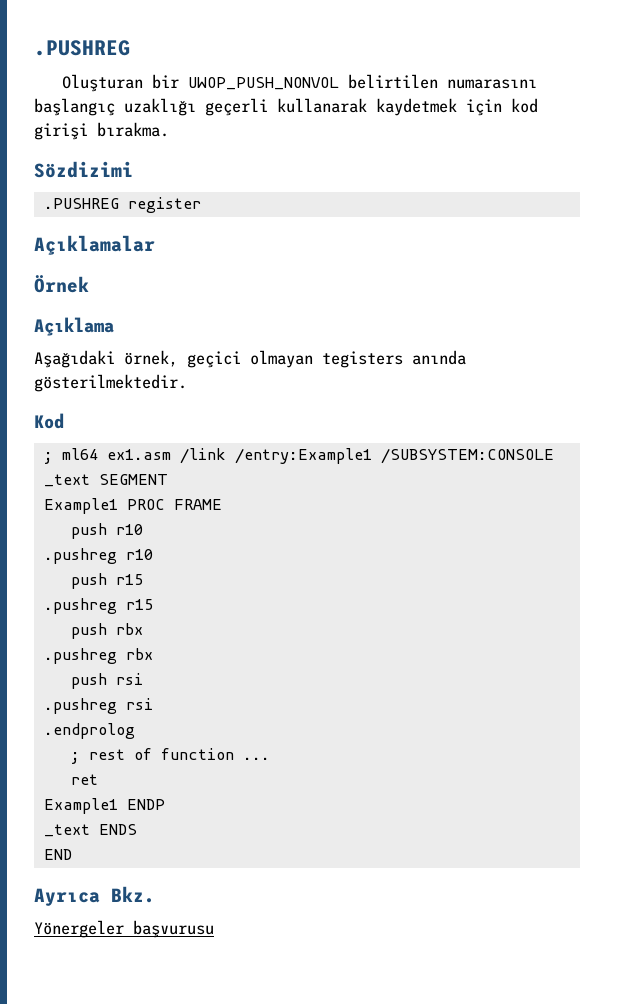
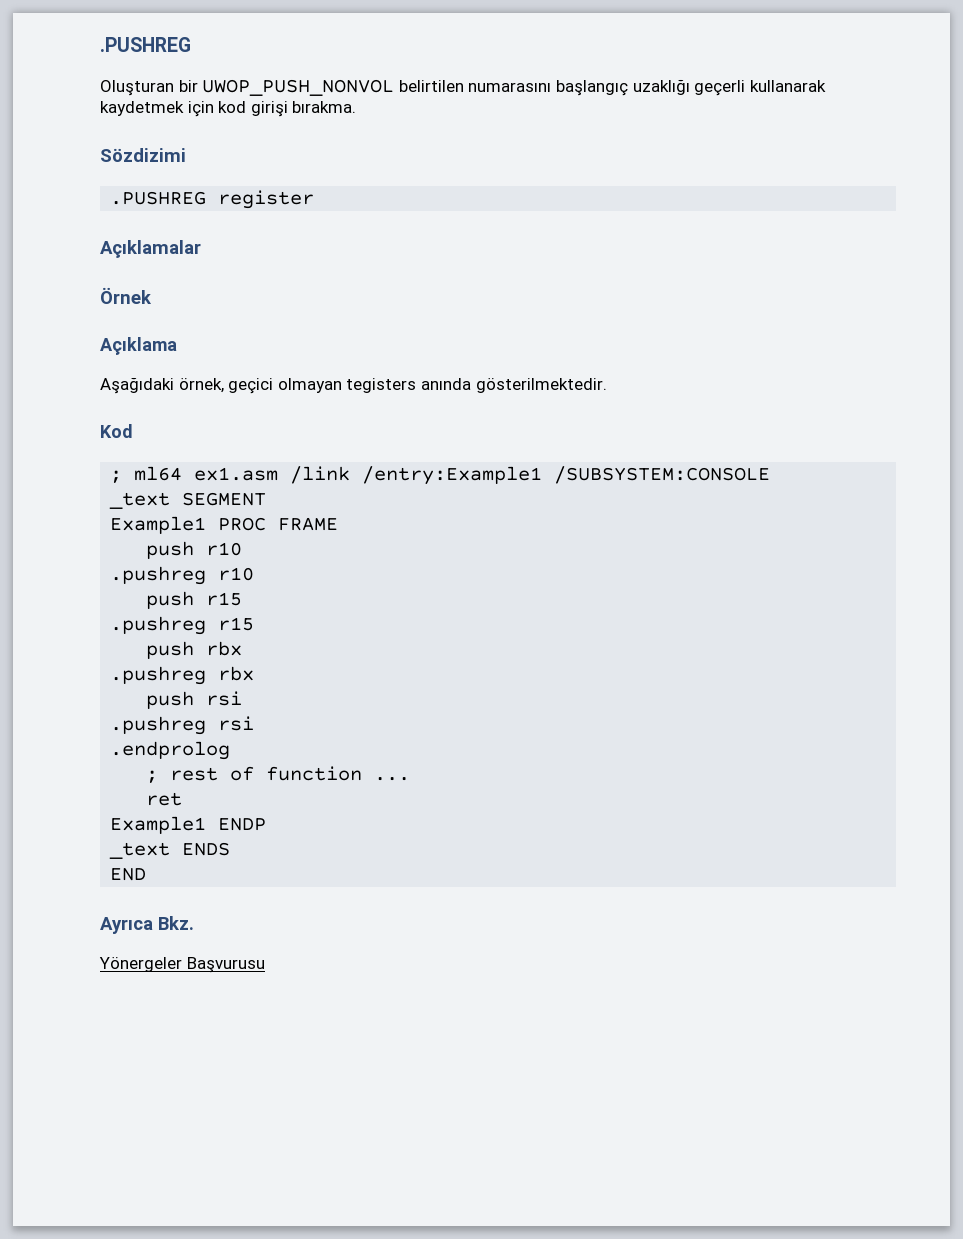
- Yönergeler başvurusu
+ Yönergeler Başvurusu

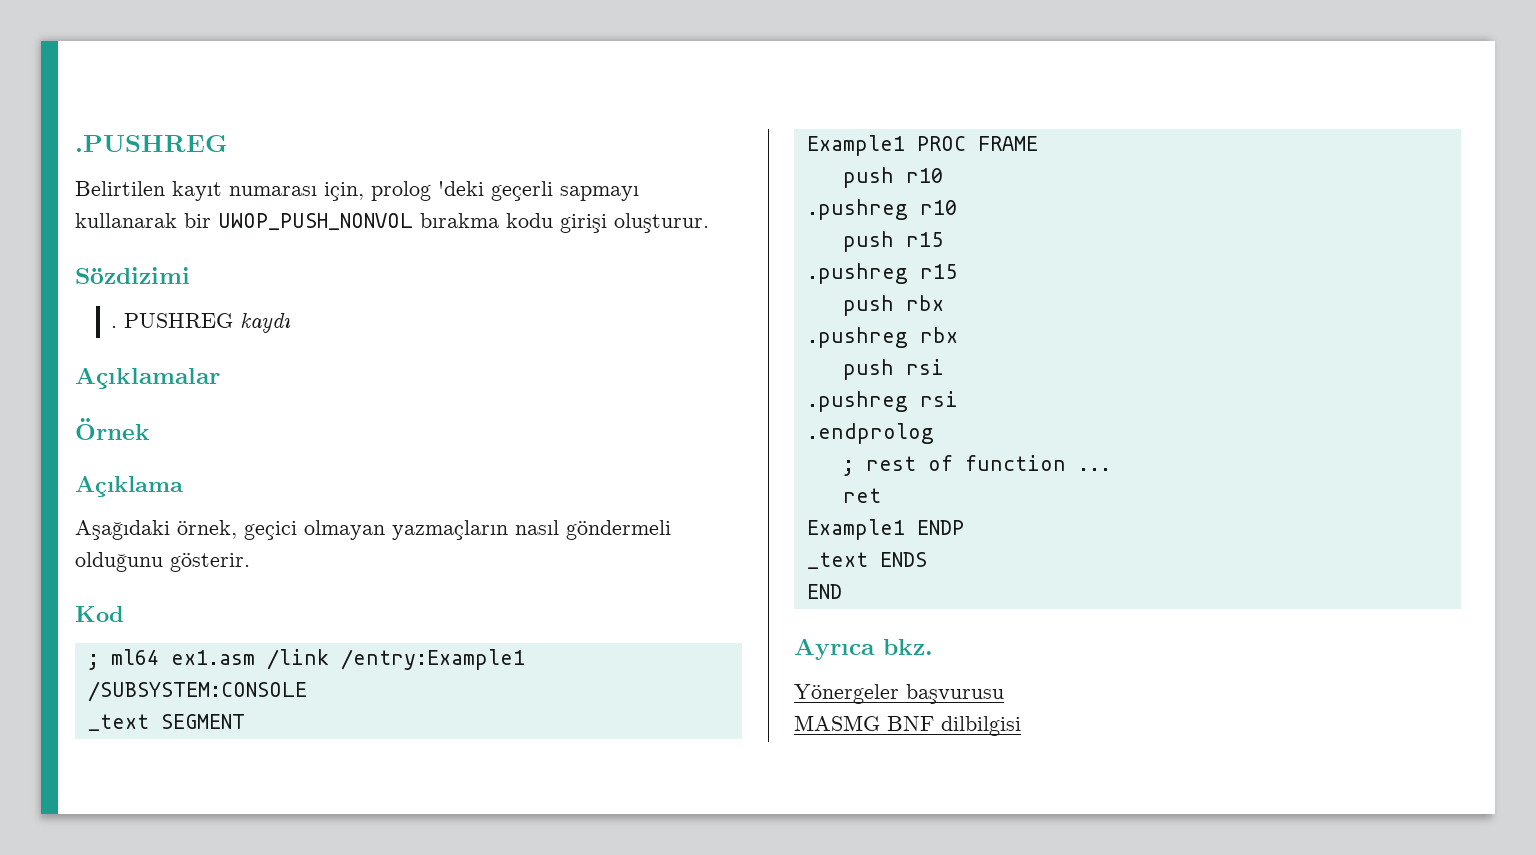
- Oluşturan bir UWOP_PUSH_NONVOL belirtilen numarasını başlangıç uzaklığı geçerli kullanarak kaydetmek için kod girişi bırakma.
+ Belirtilen kayıt numarası için, prolog 'deki geçerli sapmayı kullanarak bir UWOP_PUSH_NONVOL bırakma kodu girişi oluşturur.
  Sözdizimi
- .PUSHREG register
+ . PUSHREG kaydı
- Aşağıdaki örnek, geçici olmayan tegisters anında gösterilmektedir.
+ Aşağıdaki örnek, geçici olmayan yazmaçların nasıl göndermeli olduğunu gösterir.
- Ayrıca Bkz.
+ Ayrıca bkz.
- Yönergeler Başvurusu
+ Yönergeler başvurusu
+ MASMG BNF dilbilgisi

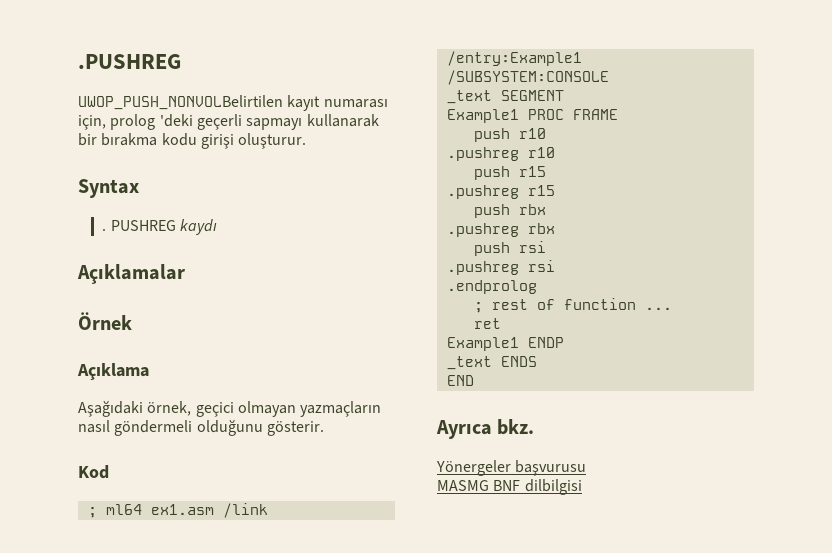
- Belirtilen kayıt numarası için, prolog 'deki geçerli sapmayı kullanarak bir UWOP_PUSH_NONVOL bırakma kodu girişi oluşturur.
+ UWOP_PUSH_NONVOLBelirtilen kayıt numarası için, prolog 'deki geçerli sapmayı kullanarak bir bırakma kodu girişi oluşturur.
- Sözdizimi
+ Syntax

